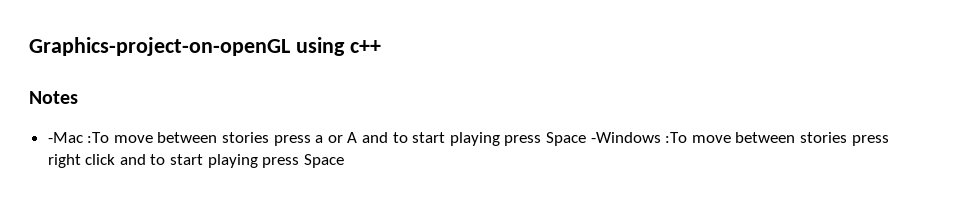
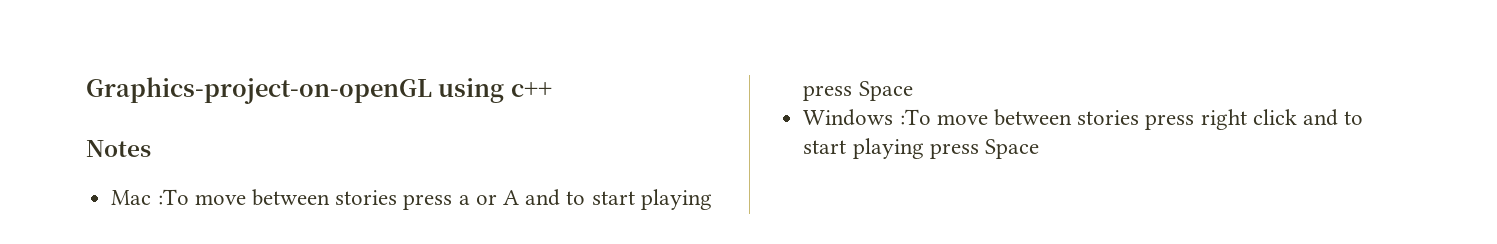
- -Mac :To move between stories press a or A and to start playing press Space -Windows :To move between stories press right click and to start playing press Space
+ Mac :To move between stories press a or A and to start playing press Space
+ Windows :To move between stories press right click and to start playing press Space

